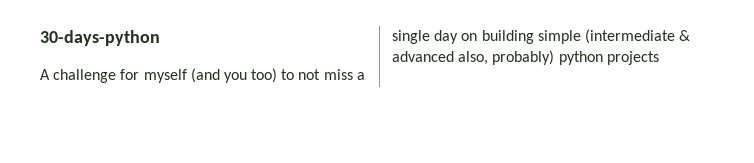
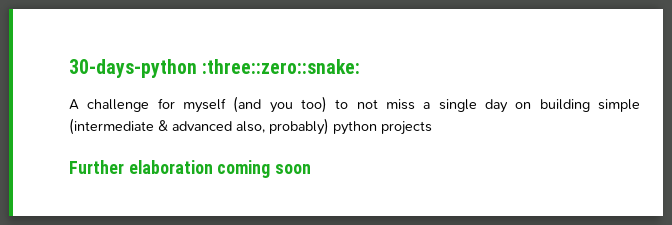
- 30-days-python
+ 30-days-python :three::zero::snake:
+ Further elaboration coming soon

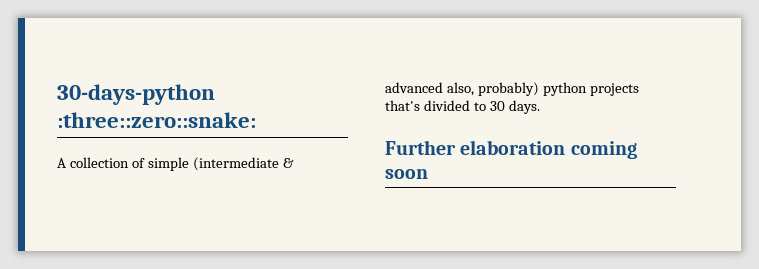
- A challenge for myself (and you too) to not miss a single day on building simple (intermediate & advanced also, probably) python projects
+ A collection of simple (intermediate & advanced also, probably) python projects that's divided to 30 days.

